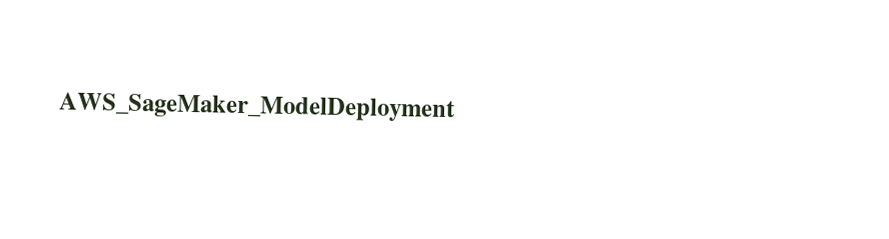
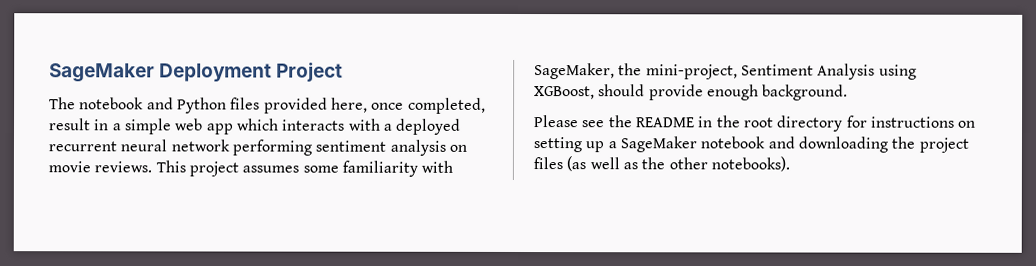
- AWS_SageMaker_ModelDeployment
+ SageMaker Deployment Project
+ The notebook and Python files provided here, once completed, result in a simple web app which interacts with a deployed recurrent neural network performing sentiment analysis on movie reviews. This project assumes some familiarity with SageMaker, the mini-project, Sentiment Analysis using XGBoost, should provide enough background.
+ Please see the README in the root directory for instructions on setting up a SageMaker notebook and downloading the project files (as well as the other notebooks).

